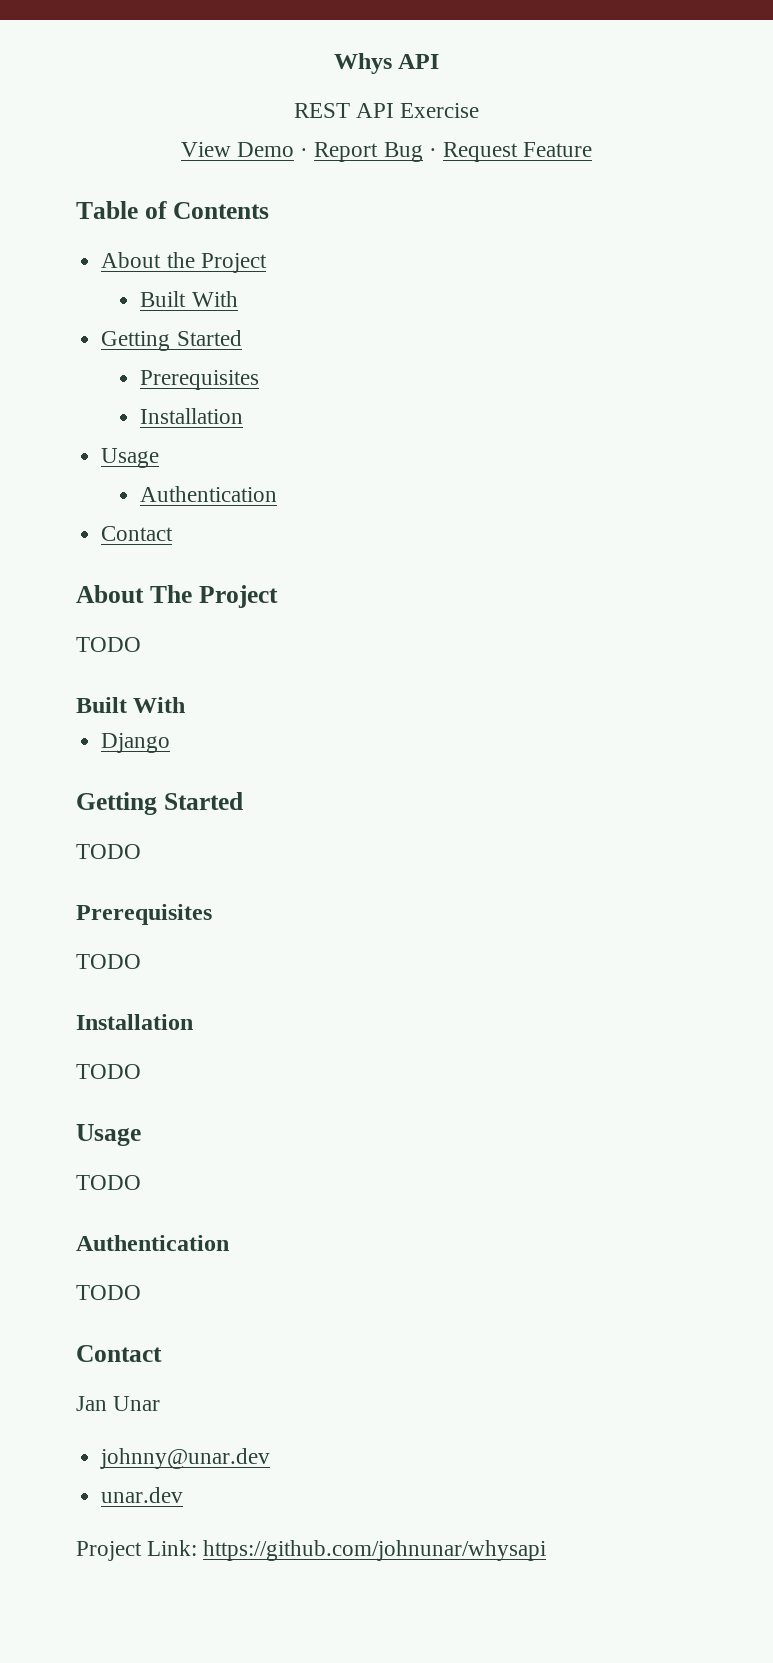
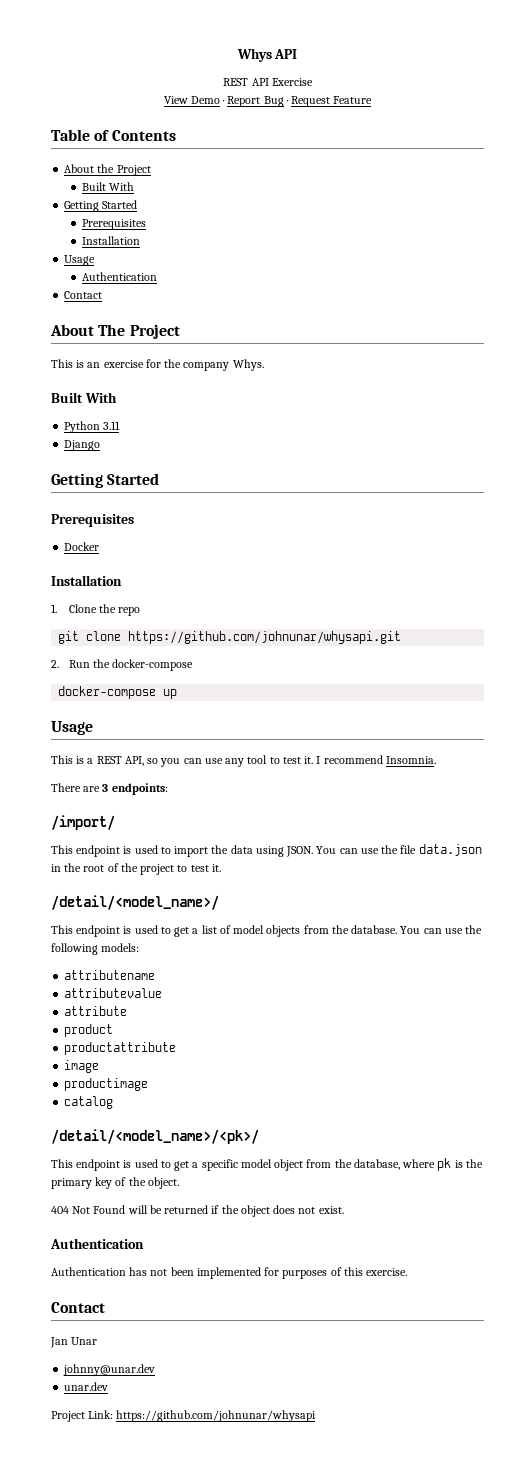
  About The Project
- TODO
+ This is an exercise for the company Whys.
  Built With
+ Python 3.11
  Django
  Getting Started
- TODO
  Prerequisites
- TODO
+ Docker
  Installation
- TODO
+ 1. Clone the repo
+ git clone https://github.com/johnunar/whysapi.git
+ 2. Run the docker-compose
+ docker-compose up
  Usage
- TODO
+ This is a REST API, so you can use any tool to test it. I recommend Insomnia.
+ There are 3 endpoints:
+ /import/
+ This endpoint is used to import the data using JSON. You can use the file data.json in the root of the project to test it.
+ /detail/<model_name>/
+ This endpoint is used to get a list of model objects from the database. You can use the following models:
+ attributename
+ attributevalue
+ attribute
+ product
+ productattribute
+ image
+ productimage
+ catalog
+ /detail/<model_name>/<pk>/
+ This endpoint is used to get a specific model object from the database, where pk is the primary key of the object.
+ 404 Not Found will be returned if the object does not exist.
  Authentication
- TODO
+ Authentication has not been implemented for purposes of this exercise.

